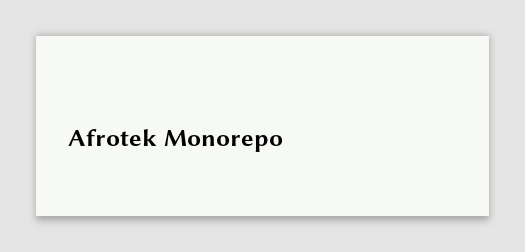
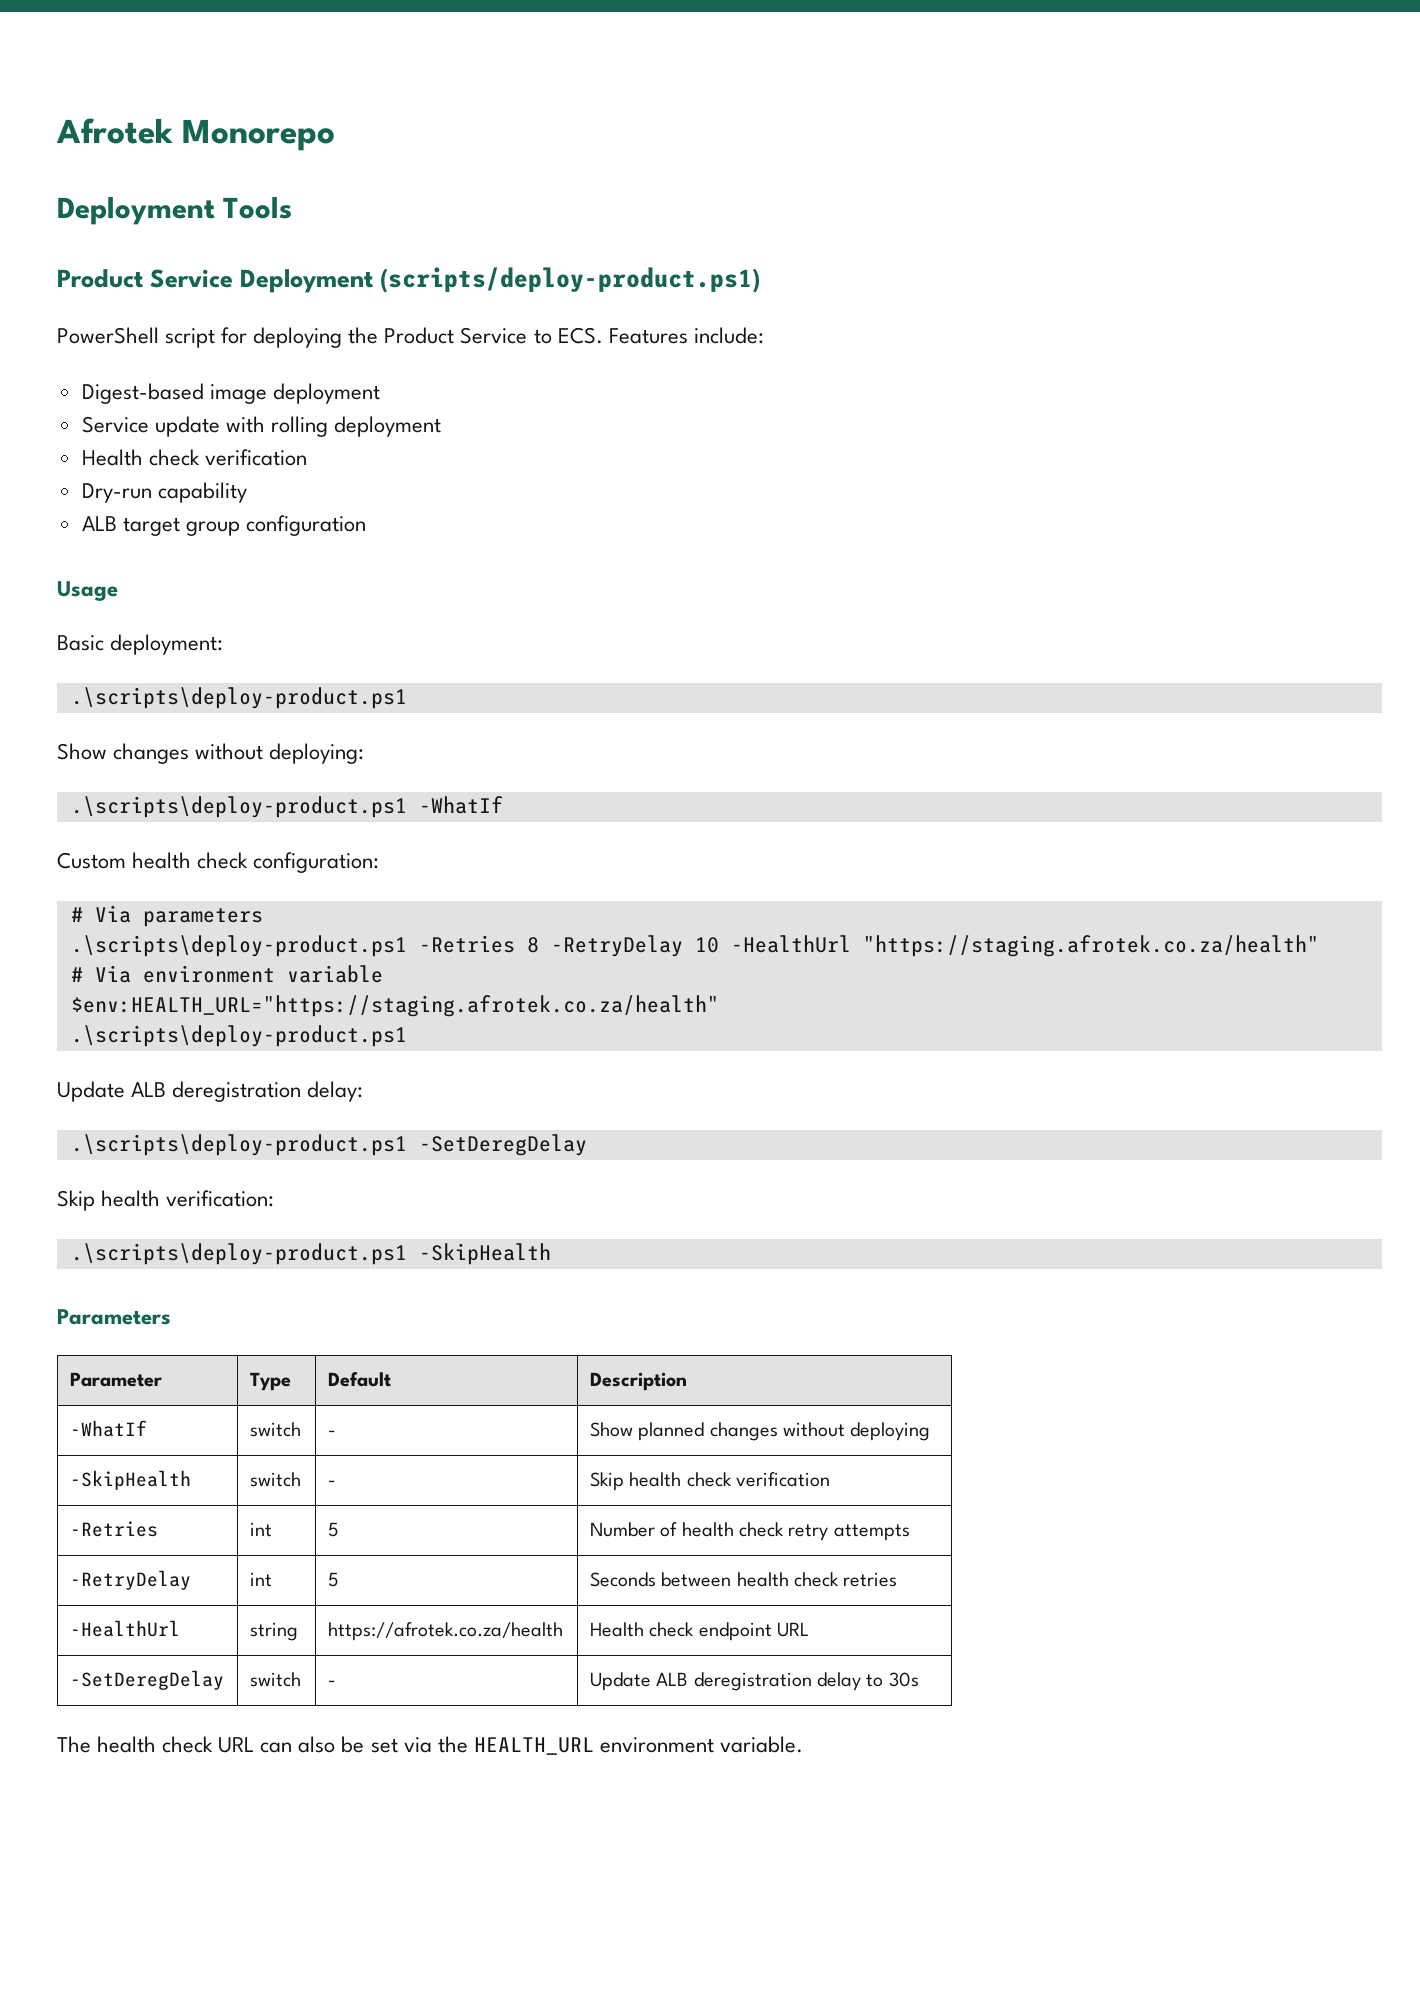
+ Deployment Tools
+ Product Service Deployment (scripts/deploy-product.ps1)
+ PowerShell script for deploying the Product Service to ECS. Features include:
+ Digest-based image deployment
+ Service update with rolling deployment
+ Health check verification
+ Dry-run capability
+ ALB target group configuration
+ Usage
+ Basic deployment:
+ .\scripts\deploy-product.ps1
+ Show changes without deploying:
+ .\scripts\deploy-product.ps1 -WhatIf
+ Custom health check configuration:
+ # Via parameters
+ .\scripts\deploy-product.ps1 -Retries 8 -RetryDelay 10 -HealthUrl "https://staging.afrotek.co.za/health"
+ # Via environment variable
+ $env:HEALTH_URL="https://staging.afrotek.co.za/health"
+ .\scripts\deploy-product.ps1
+ Update ALB deregistration delay:
+ .\scripts\deploy-product.ps1 -SetDeregDelay
+ Skip health verification:
+ .\scripts\deploy-product.ps1 -SkipHealth
+ Parameters
+ Parameter | Type | Default | Description
+ -WhatIf | switch | - | Show planned changes without deploying
+ -SkipHealth | switch | - | Skip health check verification
+ -Retries | int | 5 | Number of health check retry attempts
+ -RetryDelay | int | 5 | Seconds between health check retries
+ -HealthUrl | string | https://afrotek.co.za/health | Health check endpoint URL
+ -SetDeregDelay | switch | - | Update ALB deregistration delay to 30s
+ The health check URL can also be set via the HEALTH_URL environment variable.

